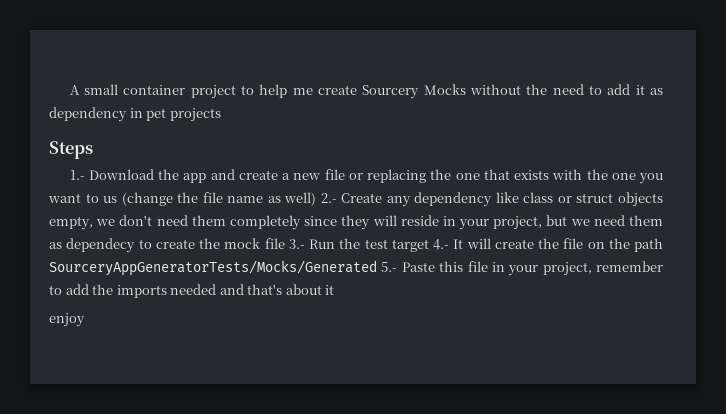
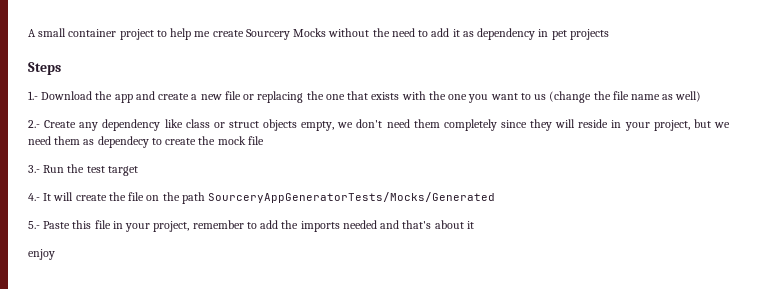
- 1.- Download the app and create a new file or replacing the one that exists with the one you want to us (change the file name as well) 2.- Create any dependency like class or struct objects empty, we don't need them completely since they will reside in your project, but we need them as dependecy to create the mock file 3.- Run the test target 4.- It will create the file on the path SourceryAppGeneratorTests/Mocks/Generated 5.- Paste this file in your project, remember to add the imports needed and that's about it
+ 1.- Download the app and create a new file or replacing the one that exists with the one you want to us (change the file name as well)
+ 2.- Create any dependency like class or struct objects empty, we don't need them completely since they will reside in your project, but we need them as dependecy to create the mock file
+ 3.- Run the test target
+ 4.- It will create the file on the path SourceryAppGeneratorTests/Mocks/Generated
+ 5.- Paste this file in your project, remember to add the imports needed and that's about it

